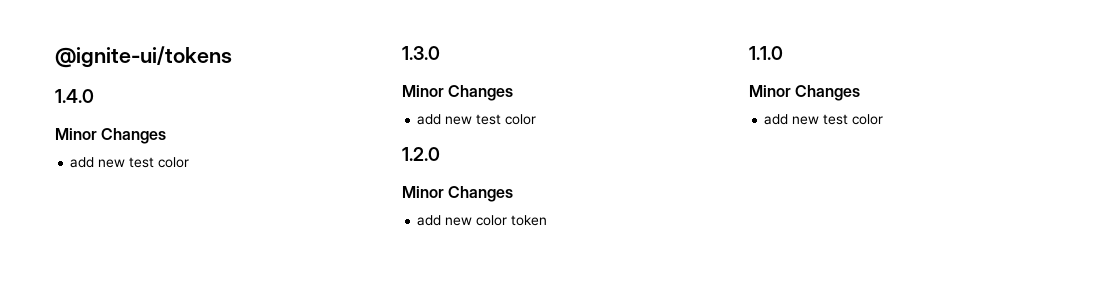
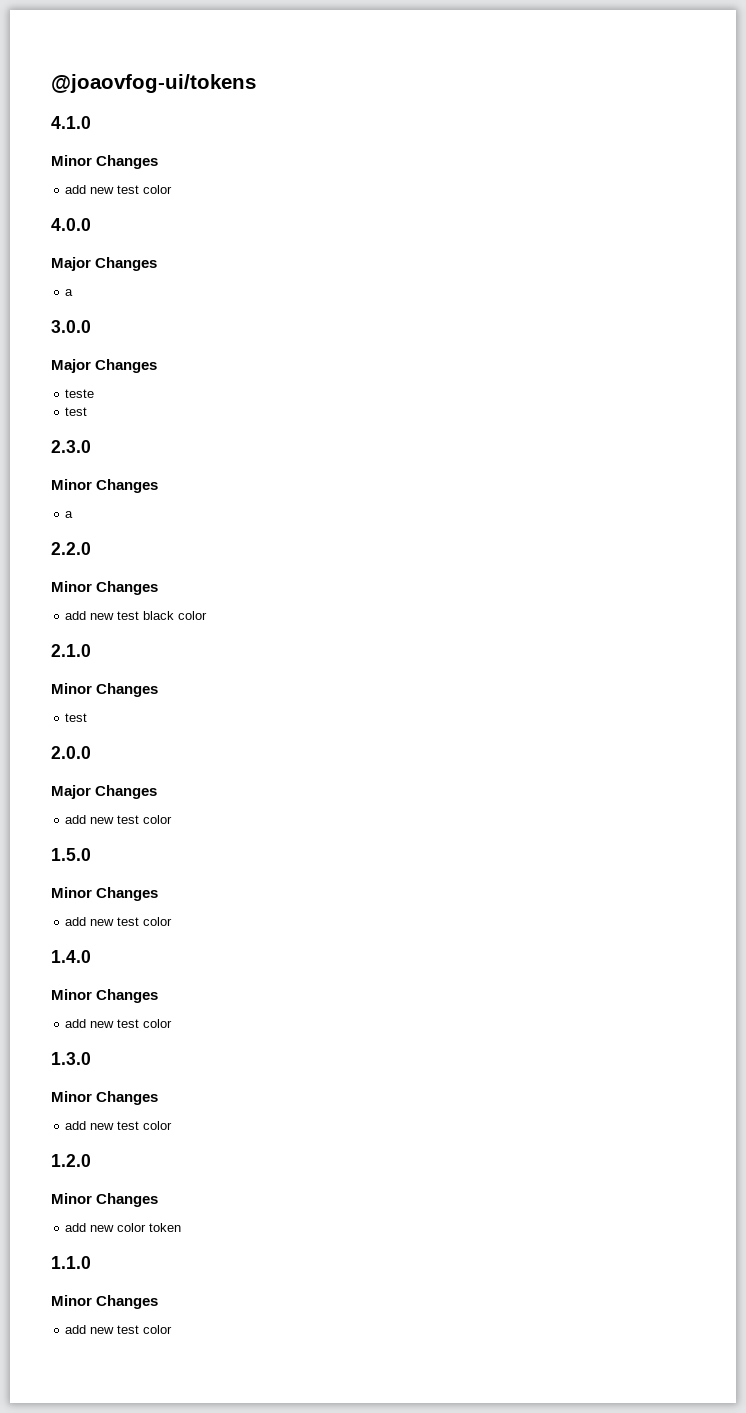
- @ignite-ui/tokens
+ @joaovfog-ui/tokens
+ 4.1.0
+ Minor Changes
+ add new test color
+ 4.0.0
+ Major Changes
+ a
+ 3.0.0
+ Major Changes
+ teste
+ test
+ 2.3.0
+ Minor Changes
+ a
+ 2.2.0
+ Minor Changes
+ add new test black color
+ 2.1.0
+ Minor Changes
+ test
+ 2.0.0
+ Major Changes
+ add new test color
+ 1.5.0
+ Minor Changes
+ add new test color

